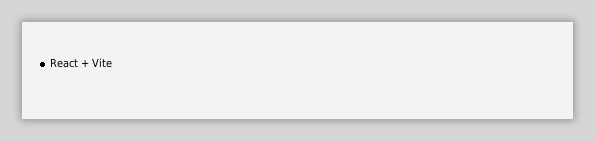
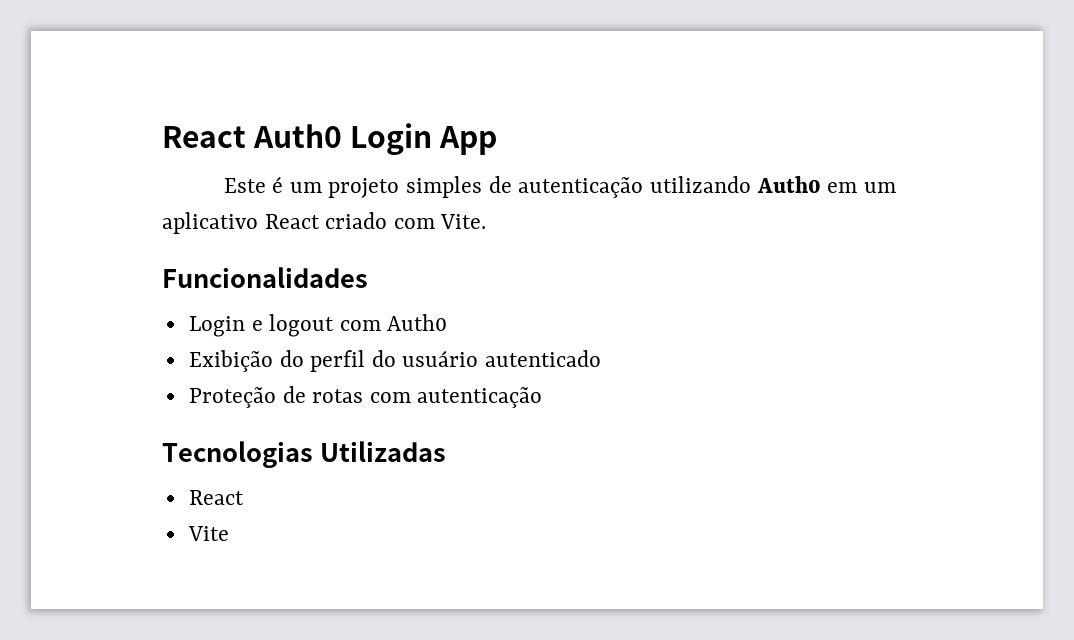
- React + Vite
+ React Auth0 Login App
+ Este é um projeto simples de autenticação utilizando Auth0 em um aplicativo React criado com Vite.
+ Funcionalidades
+ Login e logout com Auth0
+ Exibição do perfil do usuário autenticado
+ Proteção de rotas com autenticação
+ Tecnologias Utilizadas
+ React
+ Vite

